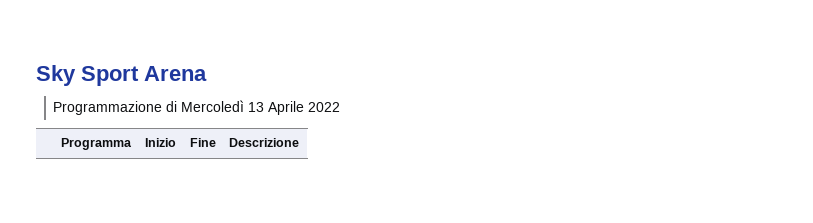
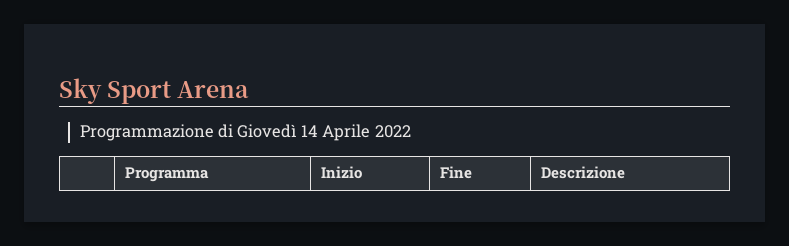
- Programmazione di Mercoledì 13 Aprile 2022
+ Programmazione di Giovedì 14 Aprile 2022

